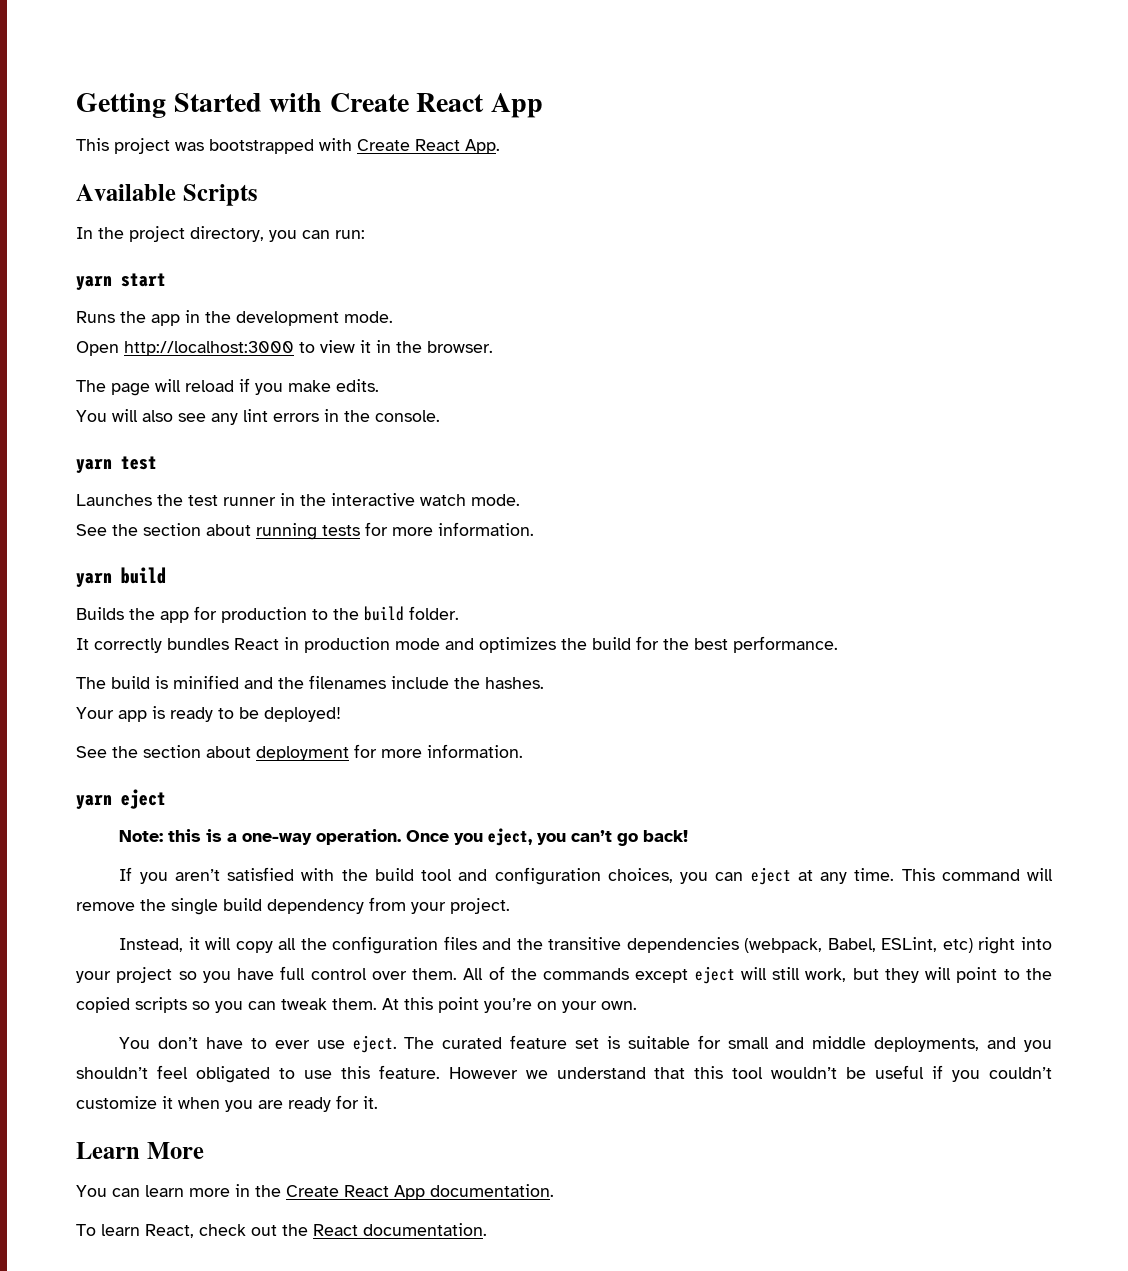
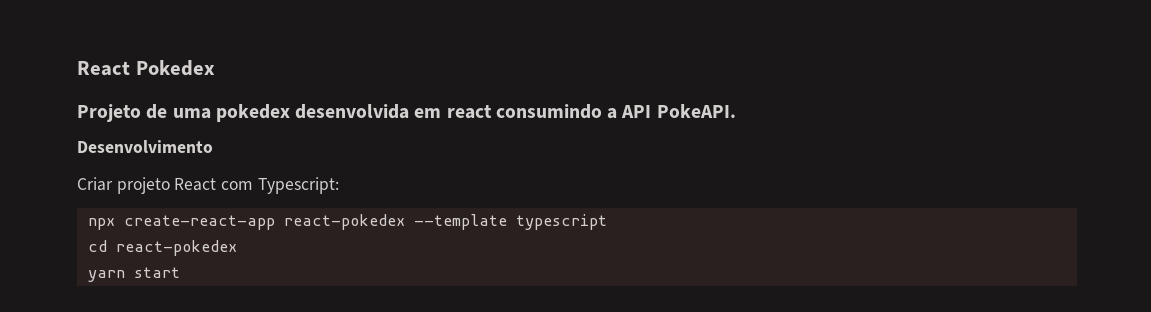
- Getting Started with Create React App
- This project was bootstrapped with Create React App.
- Available Scripts
- In the project directory, you can run:
+ React Pokedex
+ Projeto de uma pokedex desenvolvida em react consumindo a API PokeAPI.
+ Desenvolvimento
+ Criar projeto React com Typescript:
+ npx create-react-app react-pokedex --template typescript
+ cd react-pokedex
  yarn start
- Runs the app in the development mode.
- Open http://localhost:3000 to view it in the browser.
- The page will reload if you make edits.
- You will also see any lint errors in the console.
- yarn test
- Launches the test runner in the interactive watch mode.
- See the section about running tests for more information.
- yarn build
- Builds the app for production to the build folder.
- It correctly bundles React in production mode and optimizes the build for the best performance.
- The build is minified and the filenames include the hashes.
- Your app is ready to be deployed!
- See the section about deployment for more information.
- yarn eject
- Note: this is a one-way operation. Once you eject, you can’t go back!
- If you aren’t satisfied with the build tool and configuration choices, you can eject at any time. This command will remove the single build dependency from your project.
- Instead, it will copy all the configuration files and the transitive dependencies (webpack, Babel, ESLint, etc) right into your project so you have full control over them. All of the commands except eject will still work, but they will point to the copied scripts so you can tweak them. At this point you’re on your own.
- You don’t have to ever use eject. The curated feature set is suitable for small and middle deployments, and you shouldn’t feel obligated to use this feature. However we understand that this tool wouldn’t be useful if you couldn’t customize it when you are ready for it.
- Learn More
- You can learn more in the Create React App documentation.
- To learn React, check out the React documentation.

